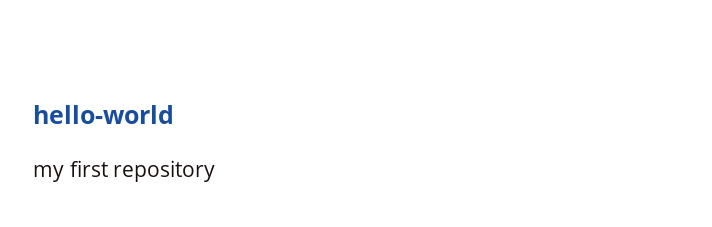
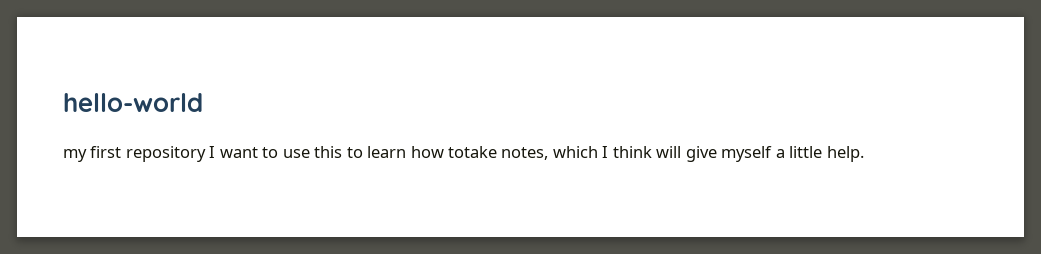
- my first repository
+ my first repository I want to use this to learn how totake notes, which I think will give myself a little help.

